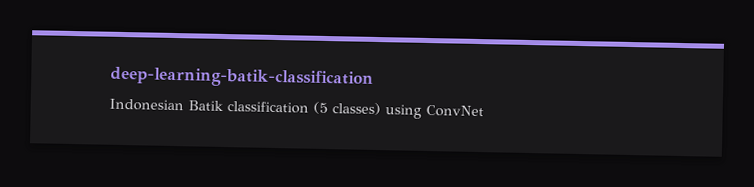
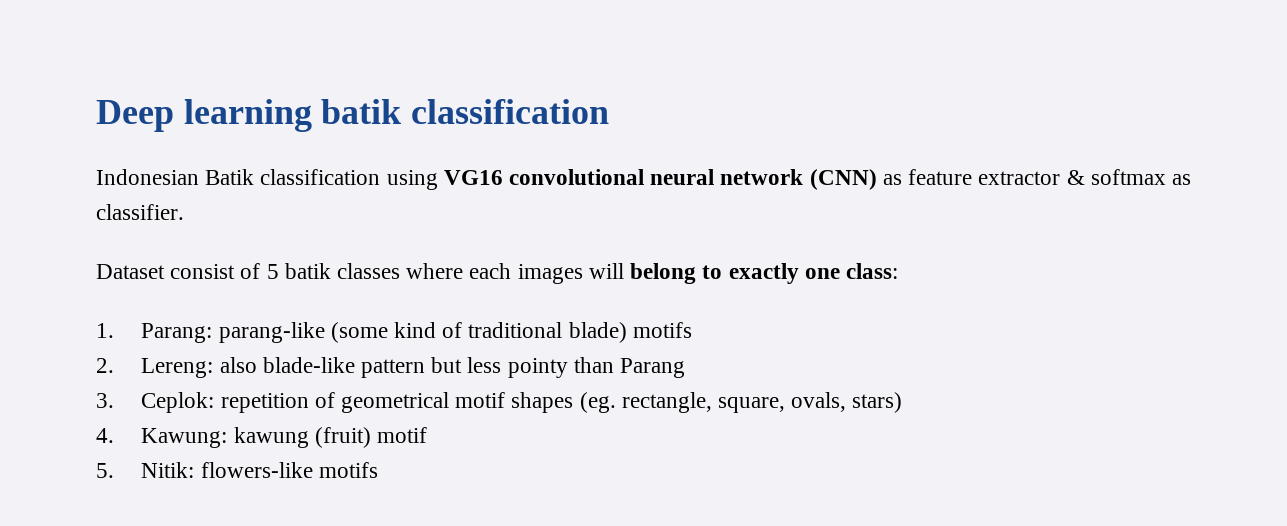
- deep-learning-batik-classification
+ Deep learning batik classification
- Indonesian Batik classification (5 classes) using ConvNet
+ Indonesian Batik classification using VG16 convolutional neural network (CNN) as feature extractor & softmax as classifier.
+ Dataset consist of 5 batik classes where each images will belong to exactly one class:
+ 1. Parang: parang-like (some kind of traditional blade) motifs
+ 2. Lereng: also blade-like pattern but less pointy than Parang
+ 3. Ceplok: repetition of geometrical motif shapes (eg. rectangle, square, ovals, stars)
+ 4. Kawung: kawung (fruit) motif
+ 5. Nitik: flowers-like motifs

